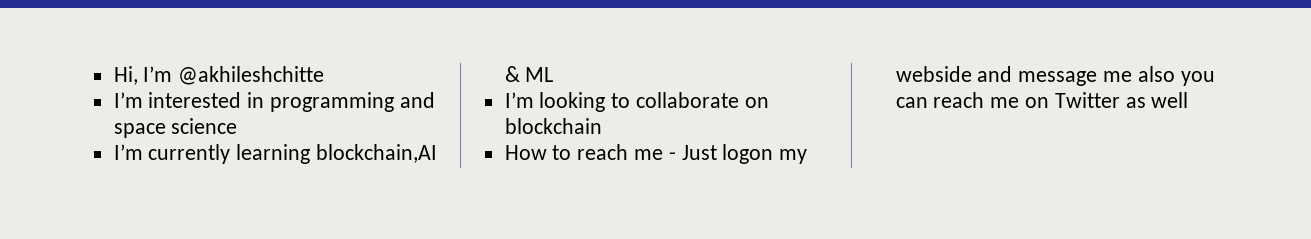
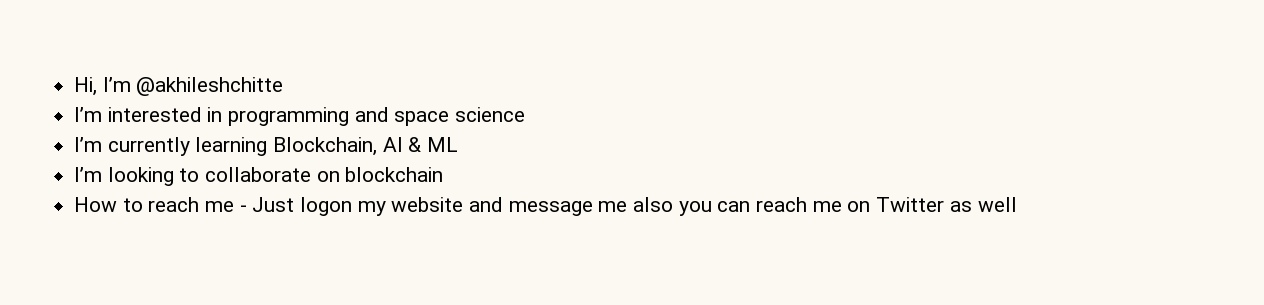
- I’m currently learning blockchain,AI & ML
+ I’m currently learning Blockchain, AI & ML
- How to reach me - Just logon my webside and message me also you can reach me on Twitter as well
+ How to reach me - Just logon my website and message me also you can reach me on Twitter as well

